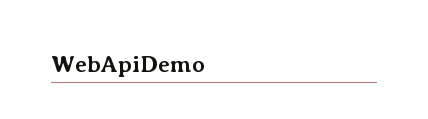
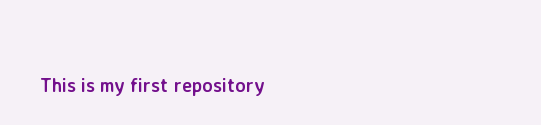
- WebApiDemo
+ This is my first repository

